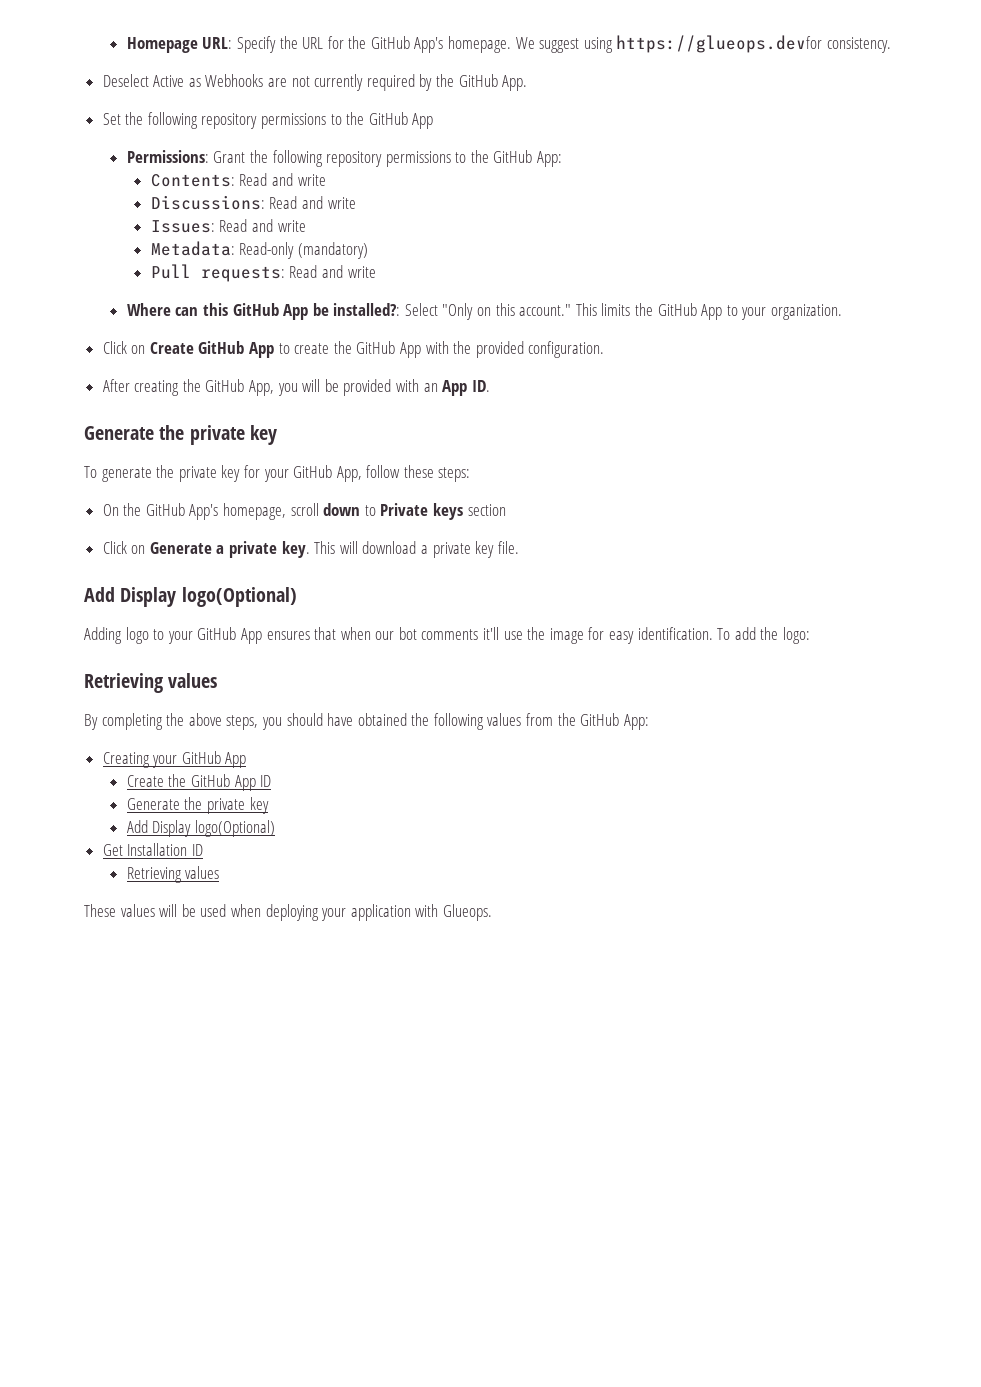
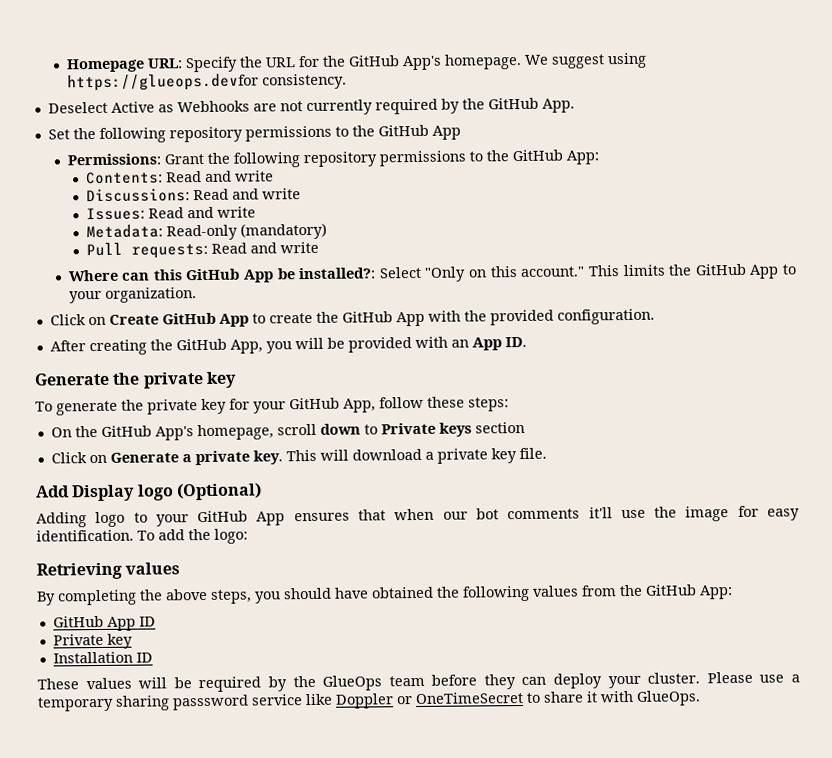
  This will download a private key file.
- Add Display logo(Optional)
+ Add Display logo (Optional)
- Creating your GitHub App
- Create the GitHub App ID
- Generate the private key
- Add Display logo(Optional)
- Get Installation ID
- Retrieving values
+ GitHub App ID
+ Private key
+ Installation ID
- These values will be used when deploying your application with Glueops.
+ These values will be required by the GlueOps team before they can deploy your cluster. Please use a temporary sharing passsword service like Doppler or OneTimeSecret to share it with GlueOps.

